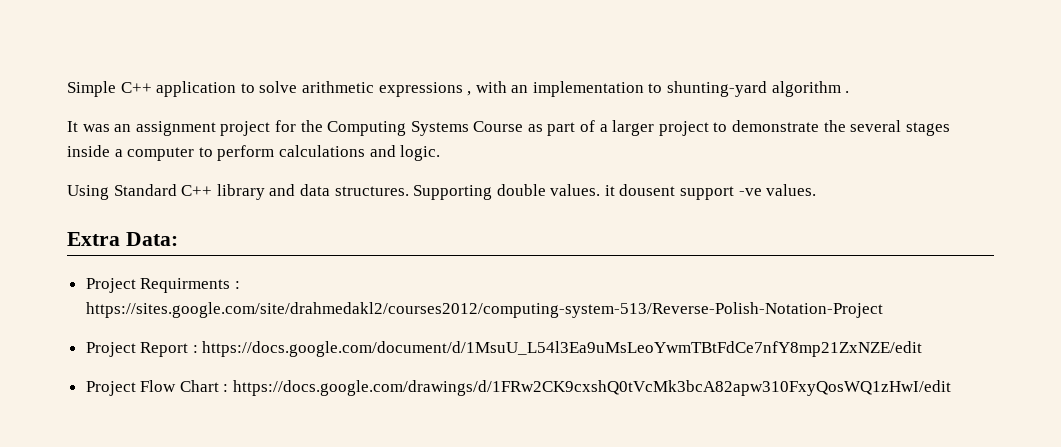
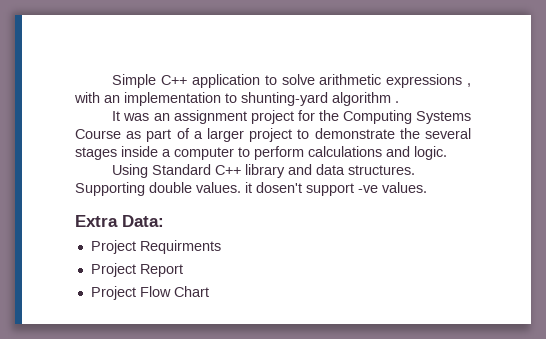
- Supporting double values. it dousent support -ve values.
+ Supporting double values. it dosen't support -ve values.
- Project Requirments : https://sites.google.com/site/drahmedakl2/courses2012/computing-system-513/Reverse-Polish-Notation-Project
+ Project Requirments
- Project Report : https://docs.google.com/document/d/1MsuU_L54l3Ea9uMsLeoYwmTBtFdCe7nfY8mp21ZxNZE/edit
+ Project Report
- Project Flow Chart : https://docs.google.com/drawings/d/1FRw2CK9cxshQ0tVcMk3bcA82apw310FxyQosWQ1zHwI/edit
+ Project Flow Chart

